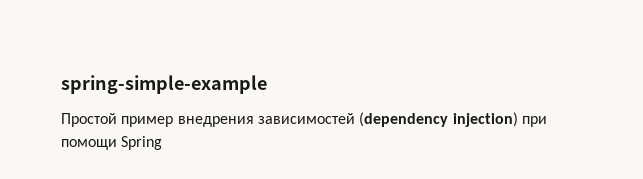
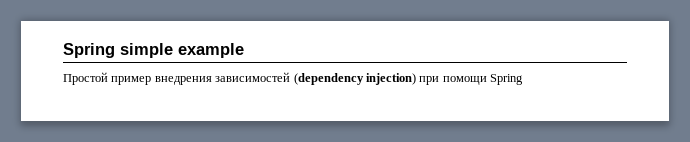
- spring-simple-example
+ Spring simple example

